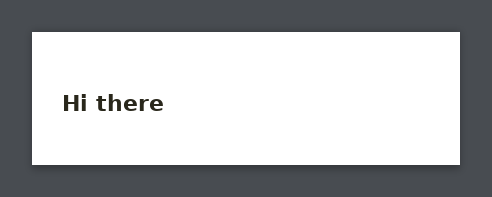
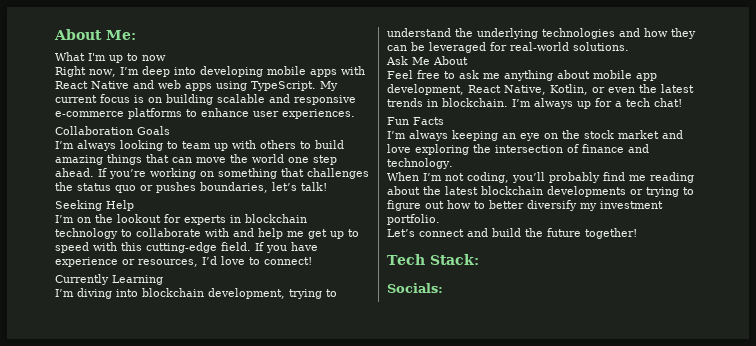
- Hi there
+ About Me:
+ What I'm up to now
+ Right now, I’m deep into developing mobile apps with React Native and web apps using TypeScript. My current focus is on building scalable and responsive e-commerce platforms to enhance user experiences.
+ Collaboration Goals
+ I’m always looking to team up with others to build amazing things that can move the world one step ahead. If you’re working on something that challenges the status quo or pushes boundaries, let’s talk!
+ Seeking Help
+ I’m on the lookout for experts in blockchain technology to collaborate with and help me get up to speed with this cutting-edge field. If you have experience or resources, I’d love to connect!
+ Currently Learning
+ I’m diving into blockchain development, trying to understand the underlying technologies and how they can be leveraged for real-world solutions.
+ Ask Me About
+ Feel free to ask me anything about mobile app development, React Native, Kotlin, or even the latest trends in blockchain. I’m always up for a tech chat!
+ Fun Facts
+ I’m always keeping an eye on the stock market and love exploring the intersection of finance and technology.
+ When I’m not coding, you’ll probably find me reading about the latest blockchain developments or trying to figure out how to better diversify my investment portfolio.
+ Let’s connect and build the future together!
+ Tech Stack:
+ Socials:

